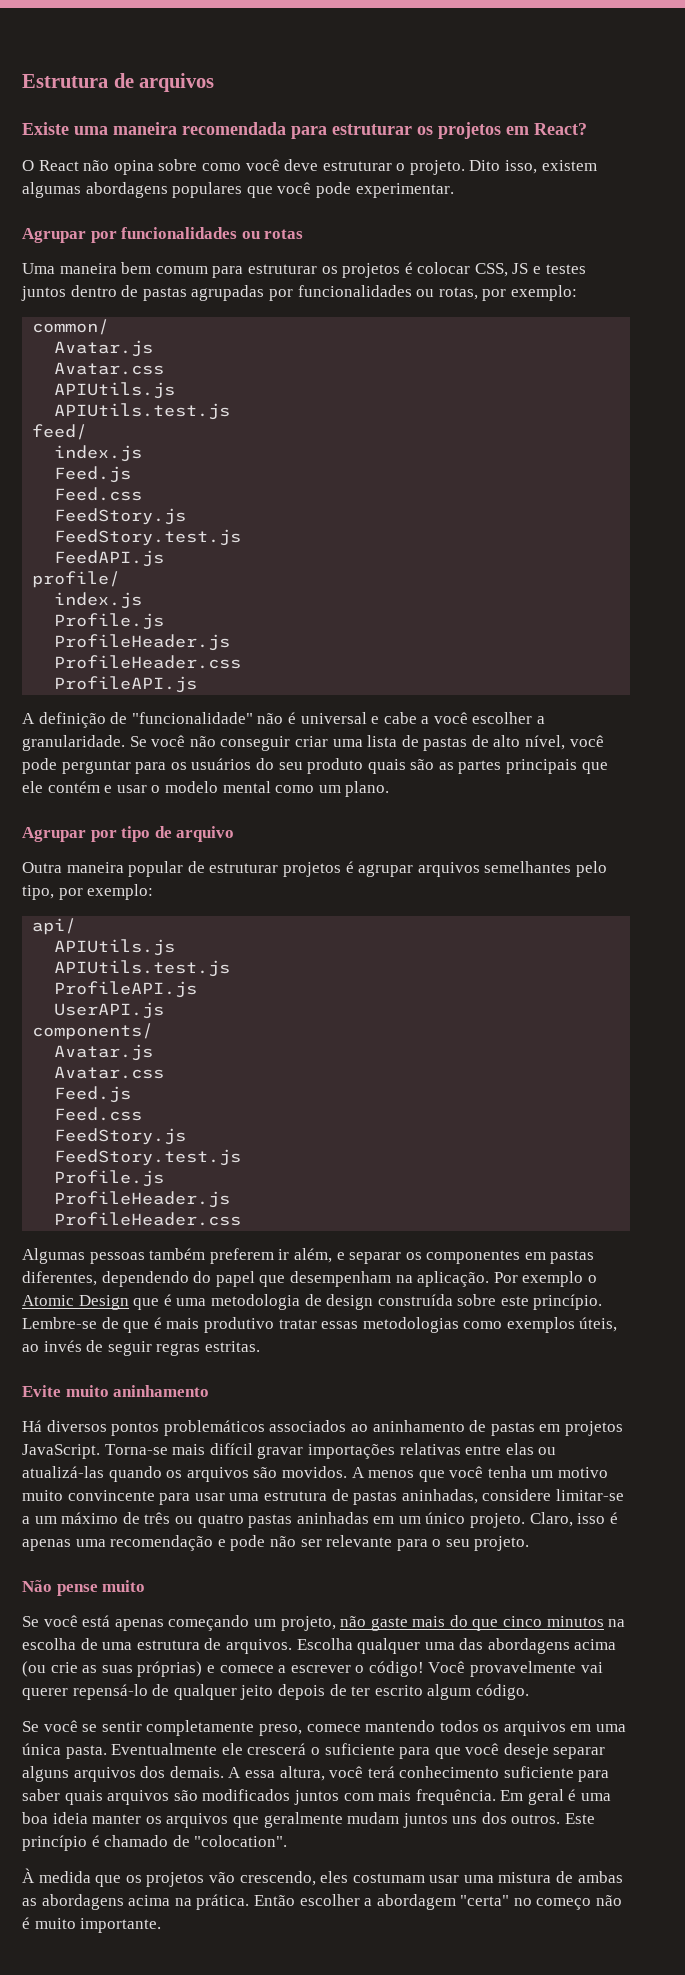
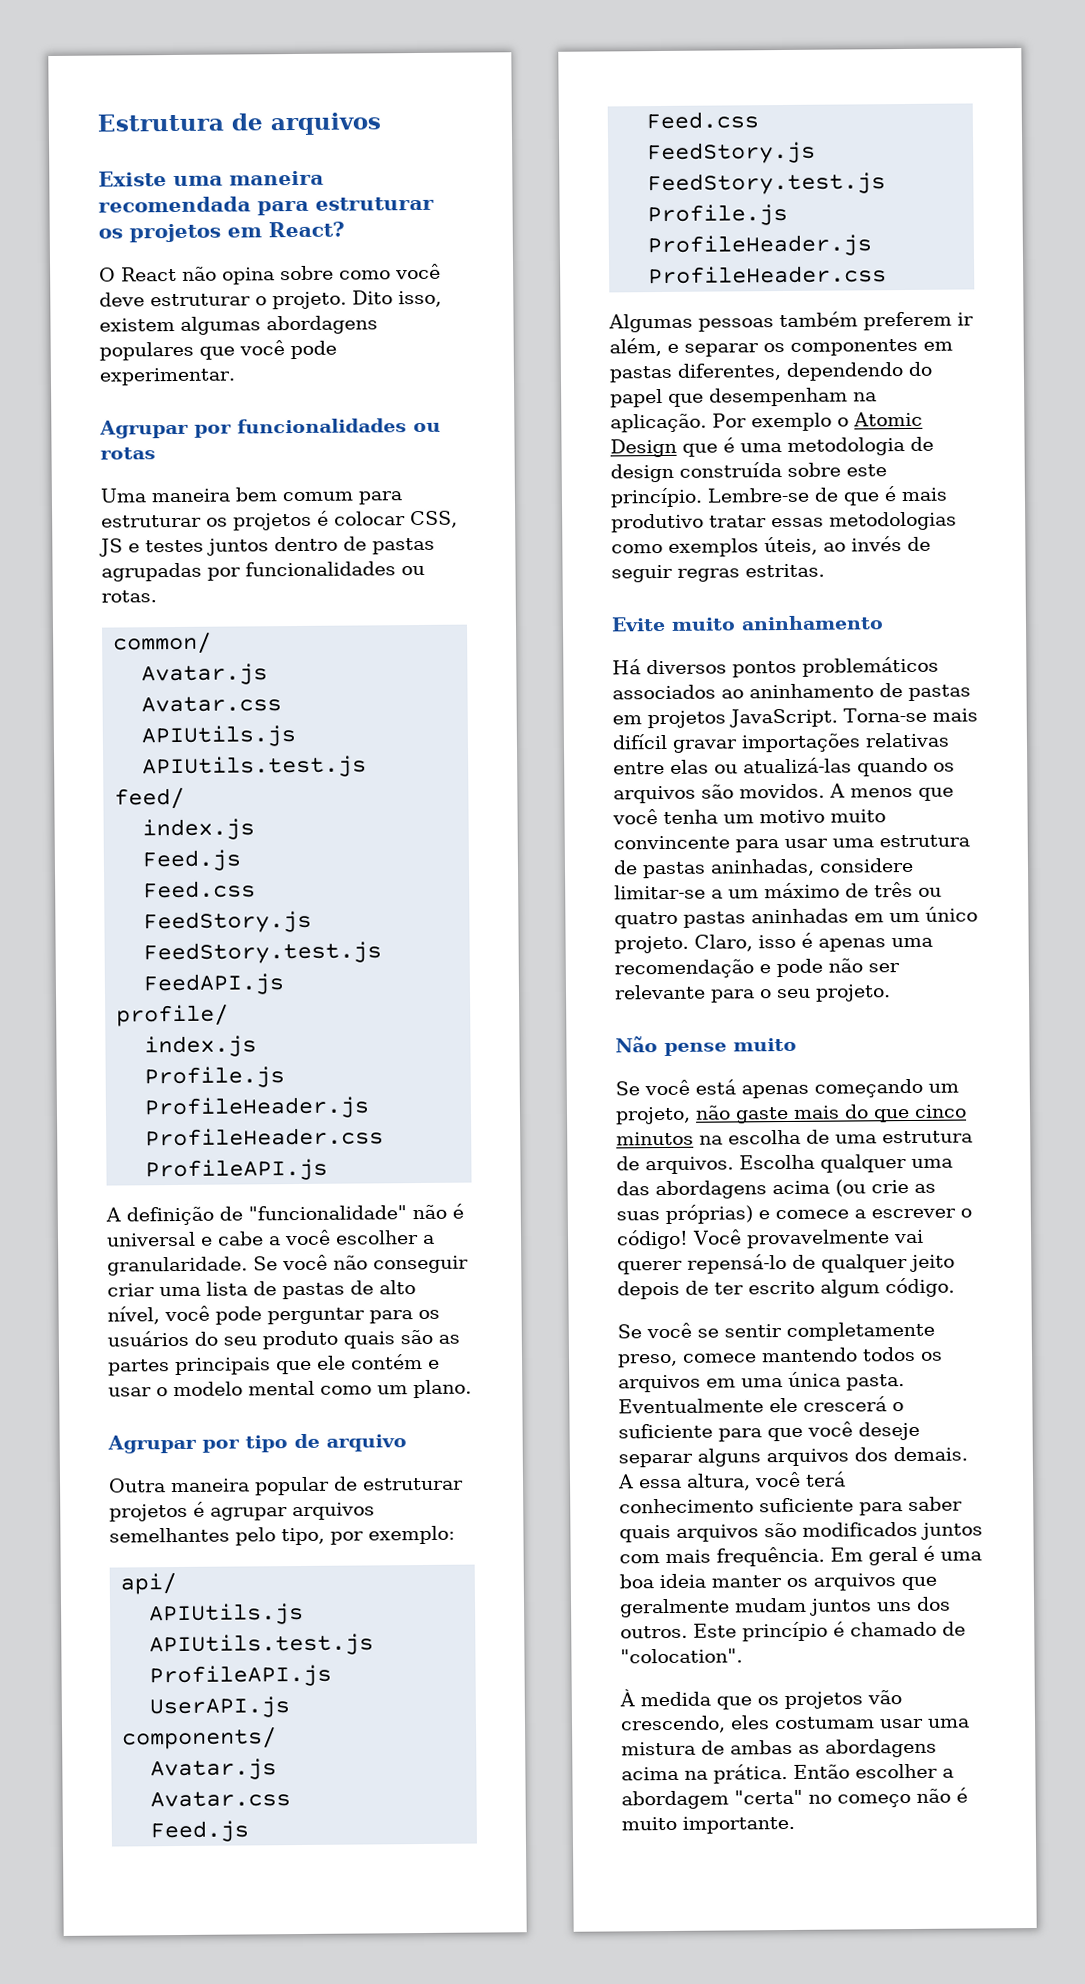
- Uma maneira bem comum para estruturar os projetos é colocar CSS, JS e testes juntos dentro de pastas agrupadas por funcionalidades ou rotas, por exemplo:
+ Uma maneira bem comum para estruturar os projetos é colocar CSS, JS e testes juntos dentro de pastas agrupadas por funcionalidades ou rotas.

